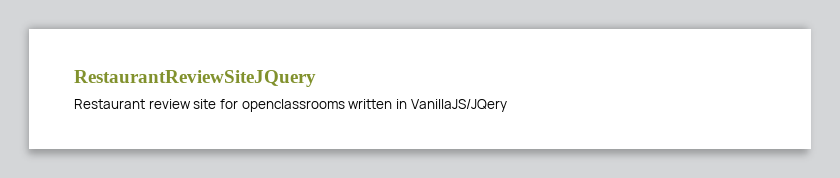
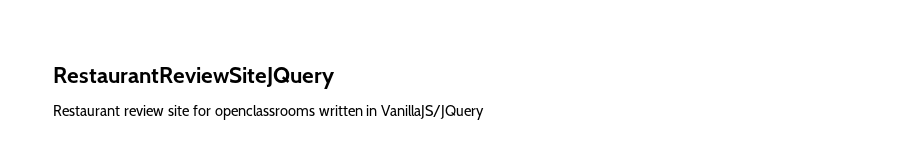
- Restaurant review site for openclassrooms written in VanillaJS/JQery
+ Restaurant review site for openclassrooms written in VanillaJS/JQuery

